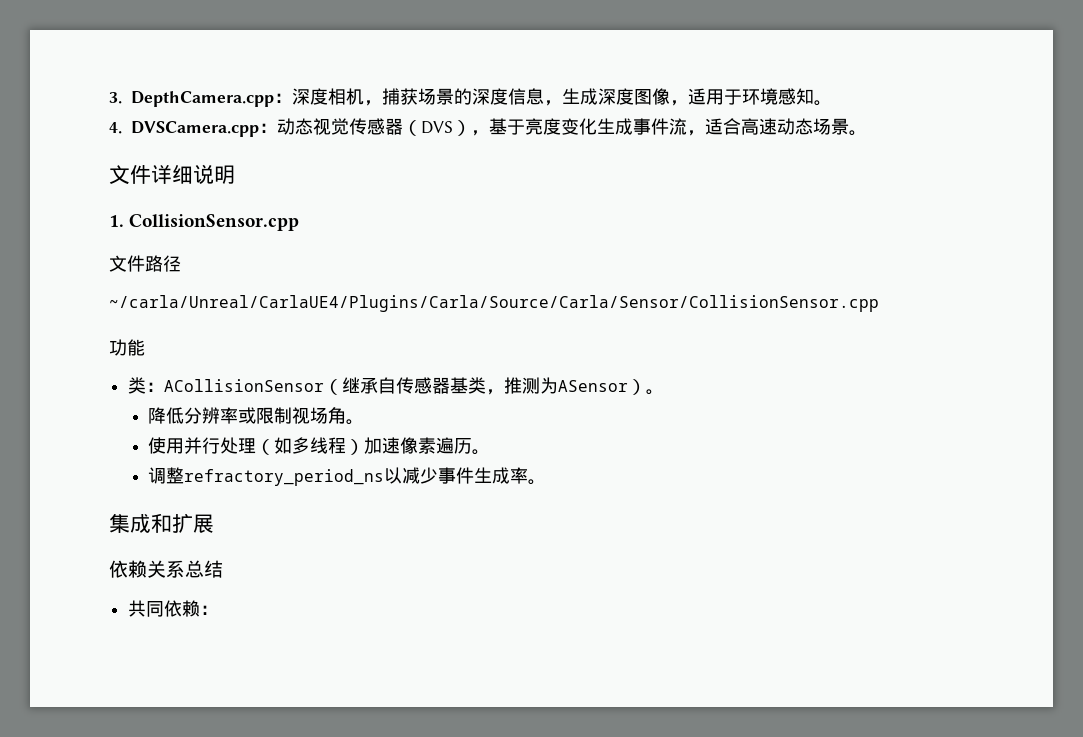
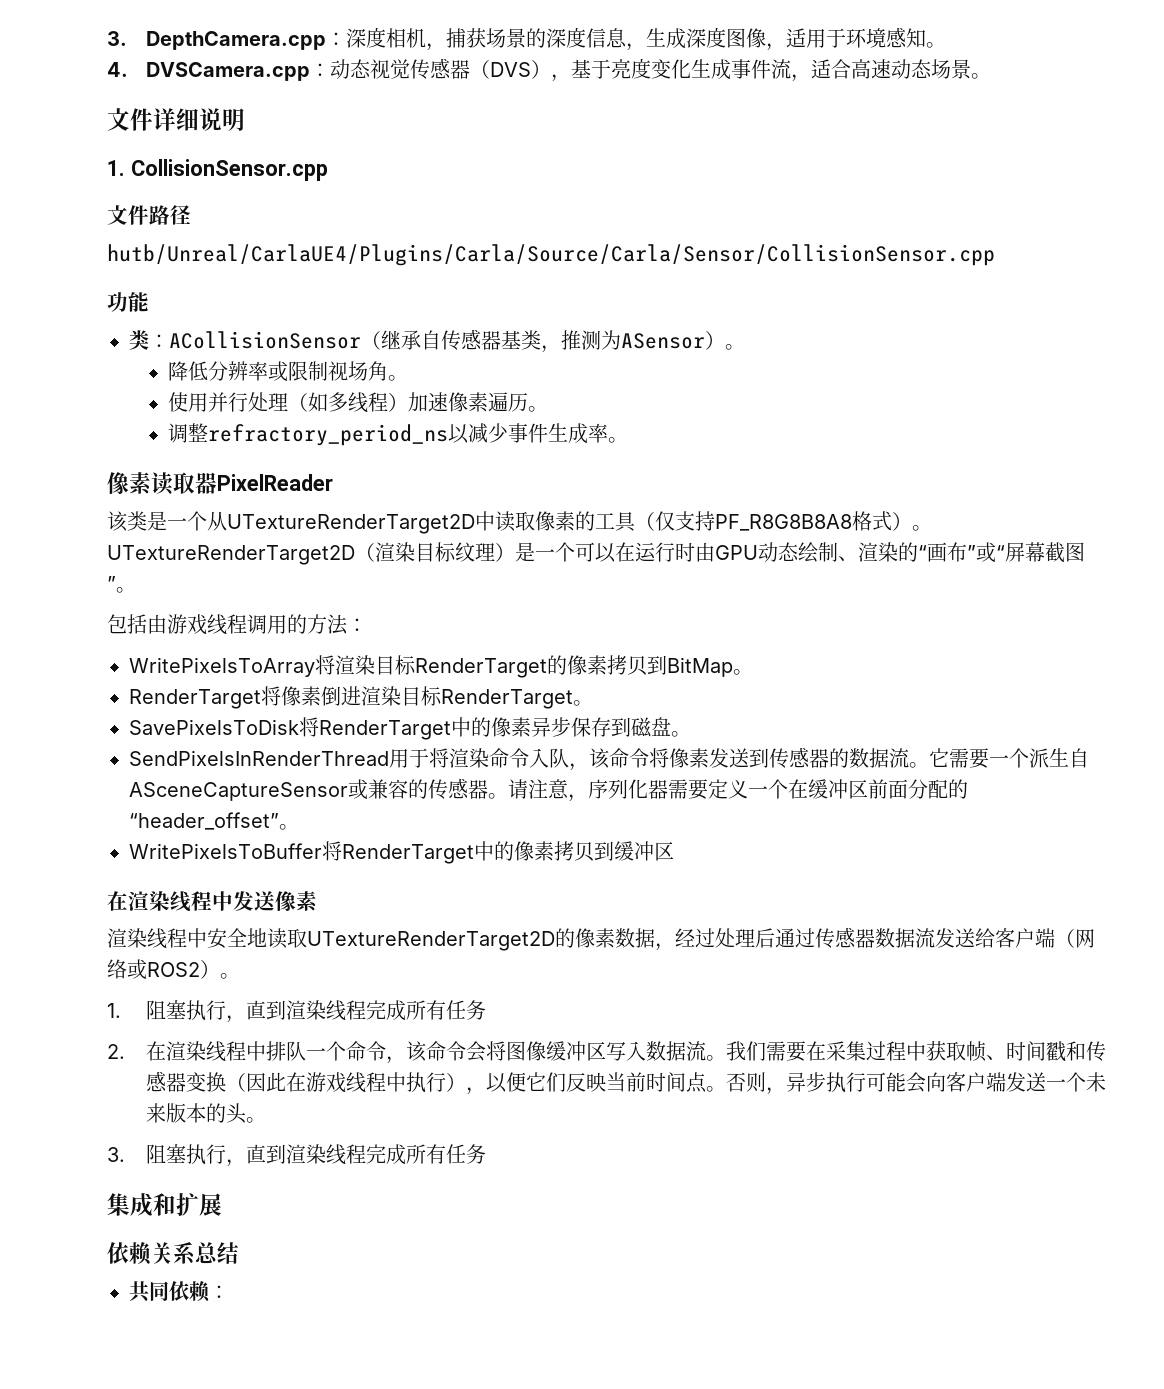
- ~/carla/Unreal/CarlaUE4/Plugins/Carla/Source/Carla/Sensor/CollisionSensor.cpp
+ hutb/Unreal/CarlaUE4/Plugins/Carla/Source/Carla/Sensor/CollisionSensor.cpp
+ 像素读取器PixelReader
+ 该类是一个从UTextureRenderTarget2D中读取像素的工具（仅支持PF_R8G8B8A8格式）。UTextureRenderTarget2D（渲染目标纹理）是一个可以在运行时由GPU动态绘制、渲染的“画布”或“屏幕截图”。
+ 包括由游戏线程调用的方法：
+ WritePixelsToArray将渲染目标RenderTarget的像素拷贝到BitMap。
+ RenderTarget将像素倒进渲染目标RenderTarget。
+ SavePixelsToDisk将RenderTarget中的像素异步保存到磁盘。
+ SendPixelsInRenderThread用于将渲染命令入队，该命令将像素发送到传感器的数据流。它需要一个派生自ASceneCaptureSensor或兼容的传感器。请注意，序列化器需要定义一个在缓冲区前面分配的“header_offset”。
+ WritePixelsToBuffer将RenderTarget中的像素拷贝到缓冲区
+ 在渲染线程中发送像素
+ 渲染线程中安全地读取UTextureRenderTarget2D的像素数据，经过处理后通过传感器数据流发送给客户端（网络或ROS2）。
+ 1.阻塞执行，直到渲染线程完成所有任务
+ 2.在渲染线程中排队一个命令，该命令会将图像缓冲区写入数据流。我们需要在采集过程中获取帧、时间戳和传感器变换（因此在游戏线程中执行），以便它们反映当前时间点。否则，异步执行可能会向客户端发送一个未来版本的头。
+ 3.阻塞执行，直到渲染线程完成所有任务

